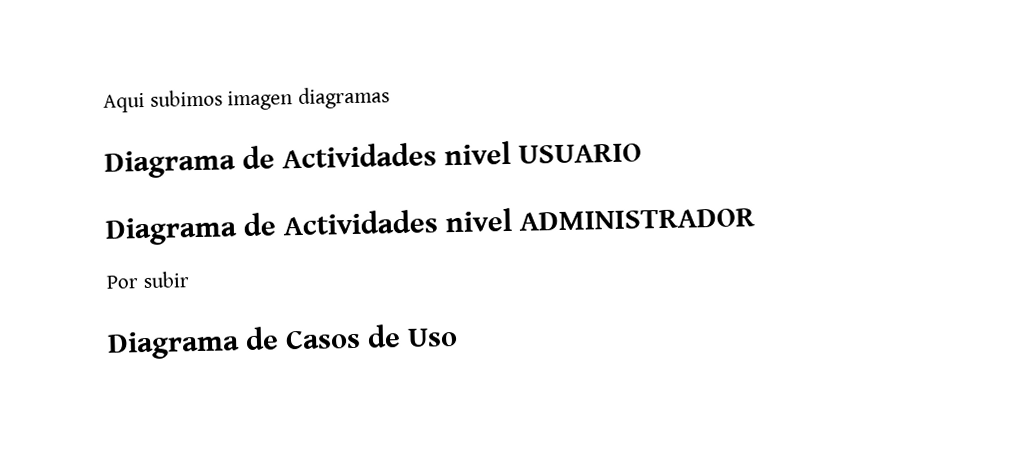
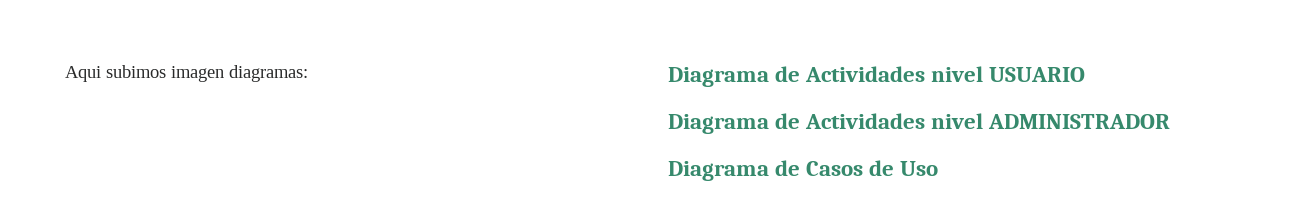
- Aqui subimos imagen diagramas
+ Aqui subimos imagen diagramas:
- Por subir

